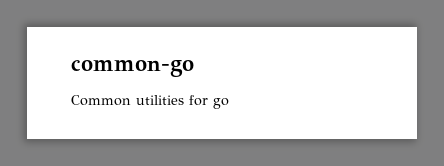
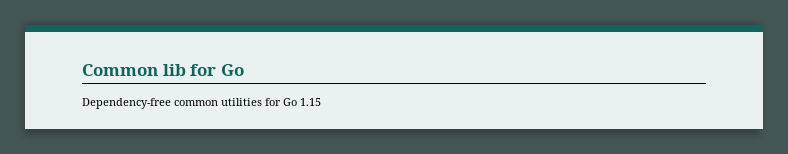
- common-go
- Common utilities for go
+ Common lib for Go
+ Dependency-free common utilities for Go 1.15

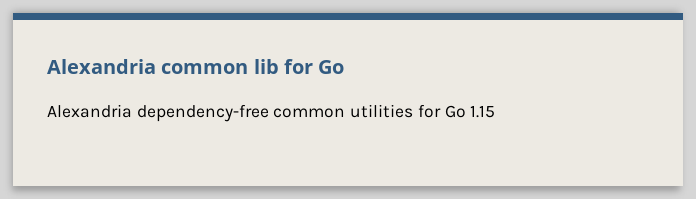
- Common lib for Go
+ Alexandria common lib for Go
- Dependency-free common utilities for Go 1.15
+ Alexandria dependency-free common utilities for Go 1.15

